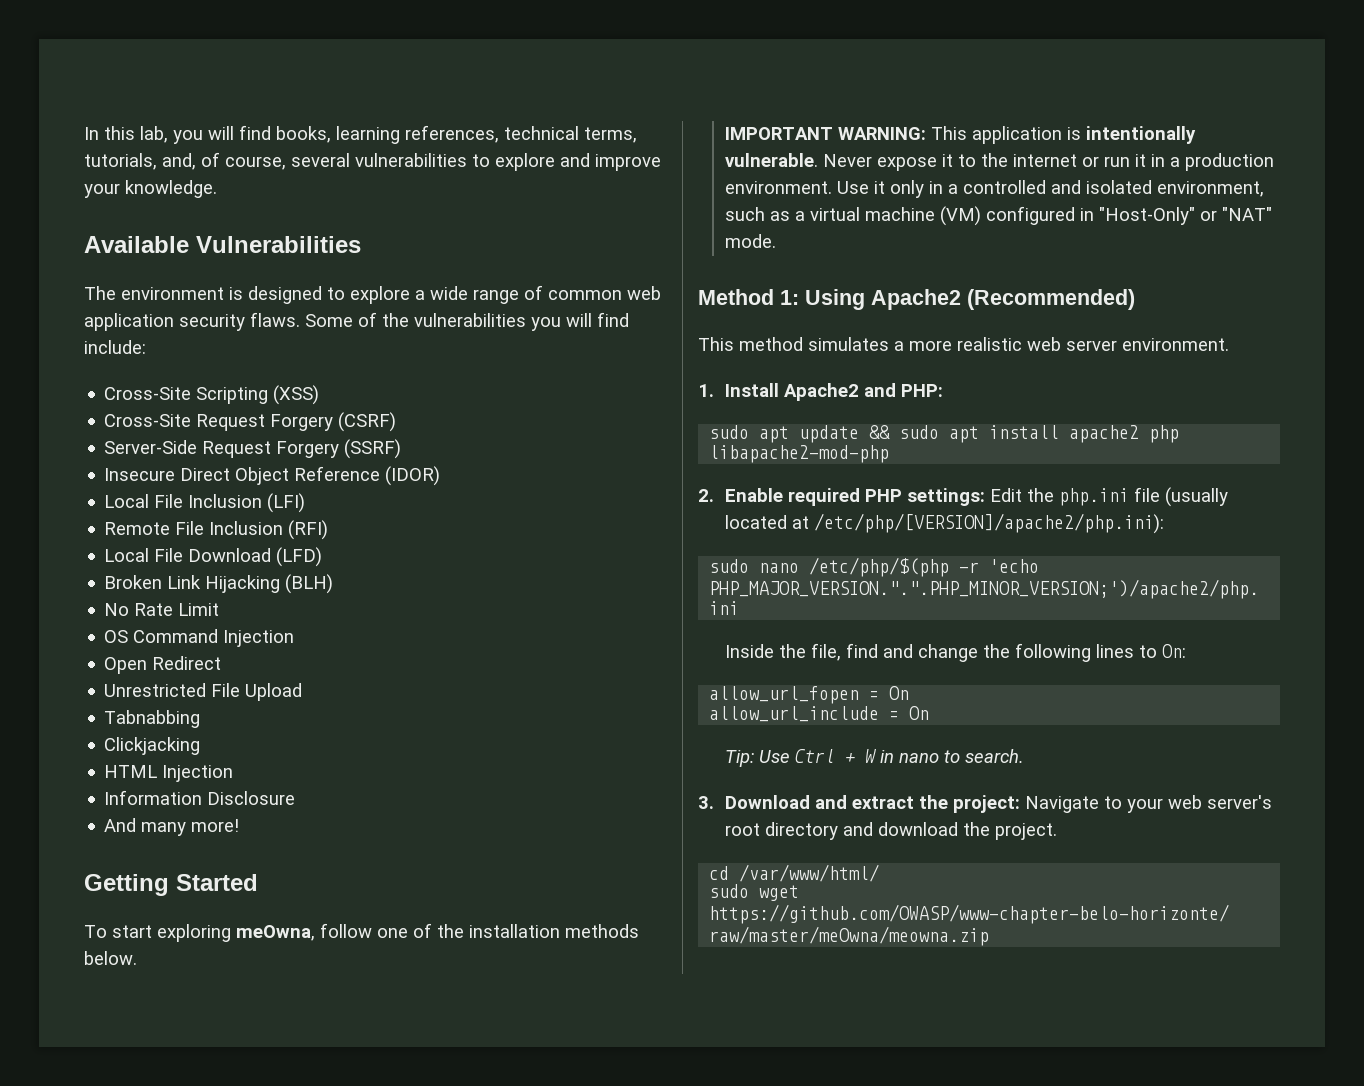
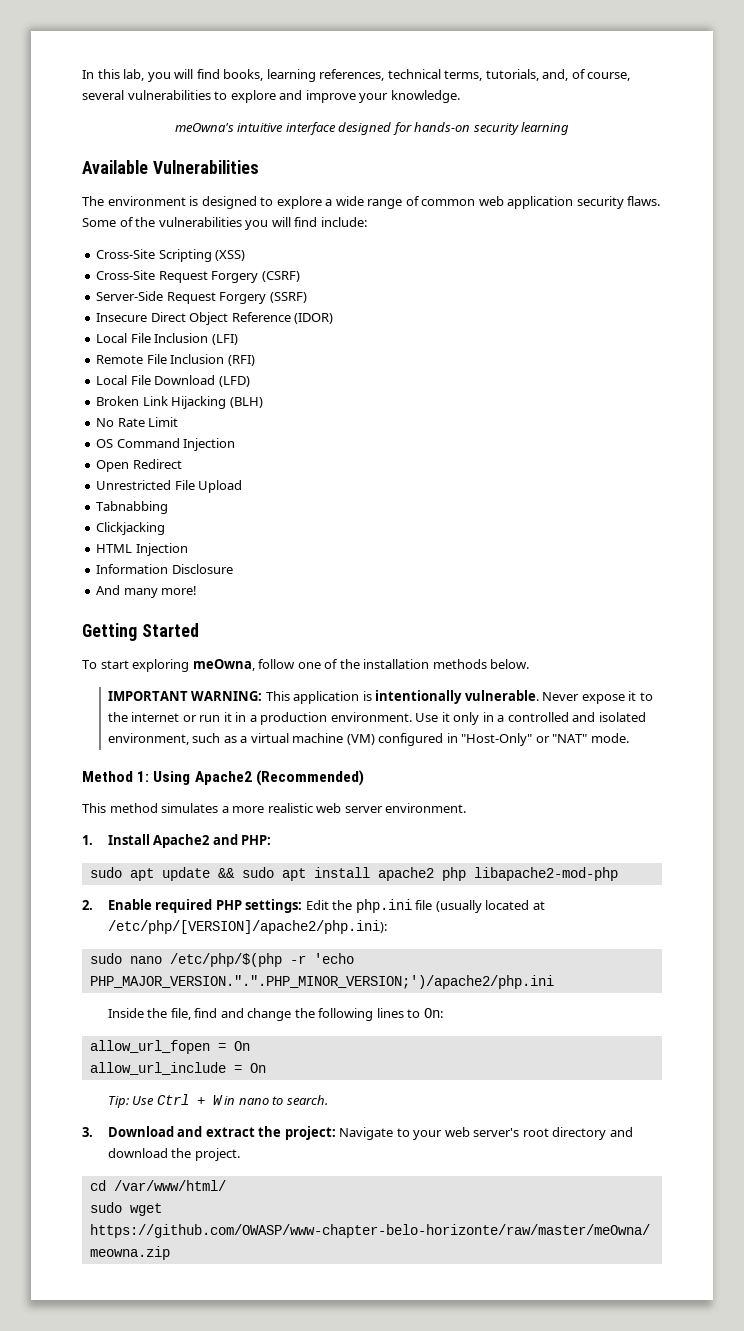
+ meOwna's intuitive interface designed for hands-on security learning

